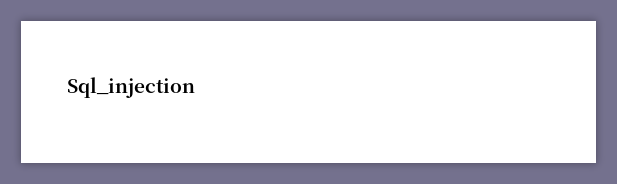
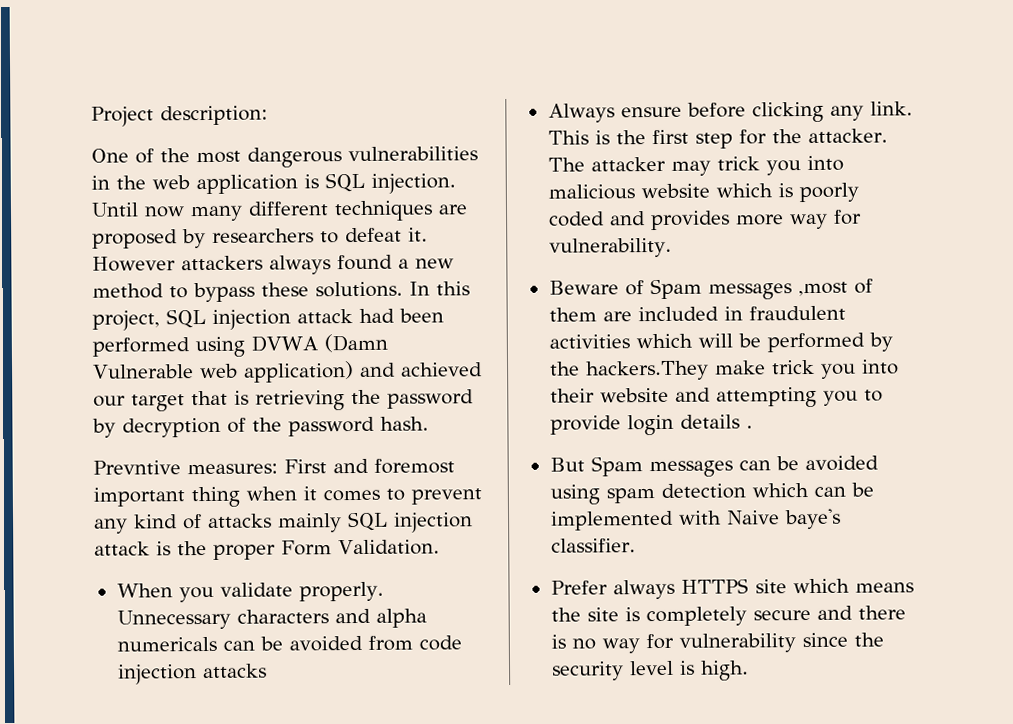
- Sql_injection
+ Project description:
+ One of the most dangerous vulnerabilities in the web application is SQL injection. Until now many different techniques are proposed by researchers to defeat it. However attackers always found a new method to bypass these solutions. In this project, SQL injection attack had been performed using DVWA (Damn Vulnerable web application) and achieved our target that is retrieving the password by decryption of the password hash.
+ Prevntive measures: First and foremost important thing when it comes to prevent any kind of attacks mainly SQL injection attack is the proper Form Validation.
+ When you validate properly. Unnecessary characters and alpha numericals can be avoided from code injection attacks
+ Always ensure before clicking any link. This is the first step for the attacker. The attacker may trick you into malicious website which is poorly coded and provides more way for vulnerability.
+ Beware of Spam messages ,most of them are included in fraudulent activities which will be performed by the hackers.They make trick you into their website and attempting you to provide login details .
+ But Spam messages can be avoided using spam detection which can be implemented with Naive baye's classifier.
+ Prefer always HTTPS site which means the site is completely secure and there is no way for vulnerability since the security level is high.

